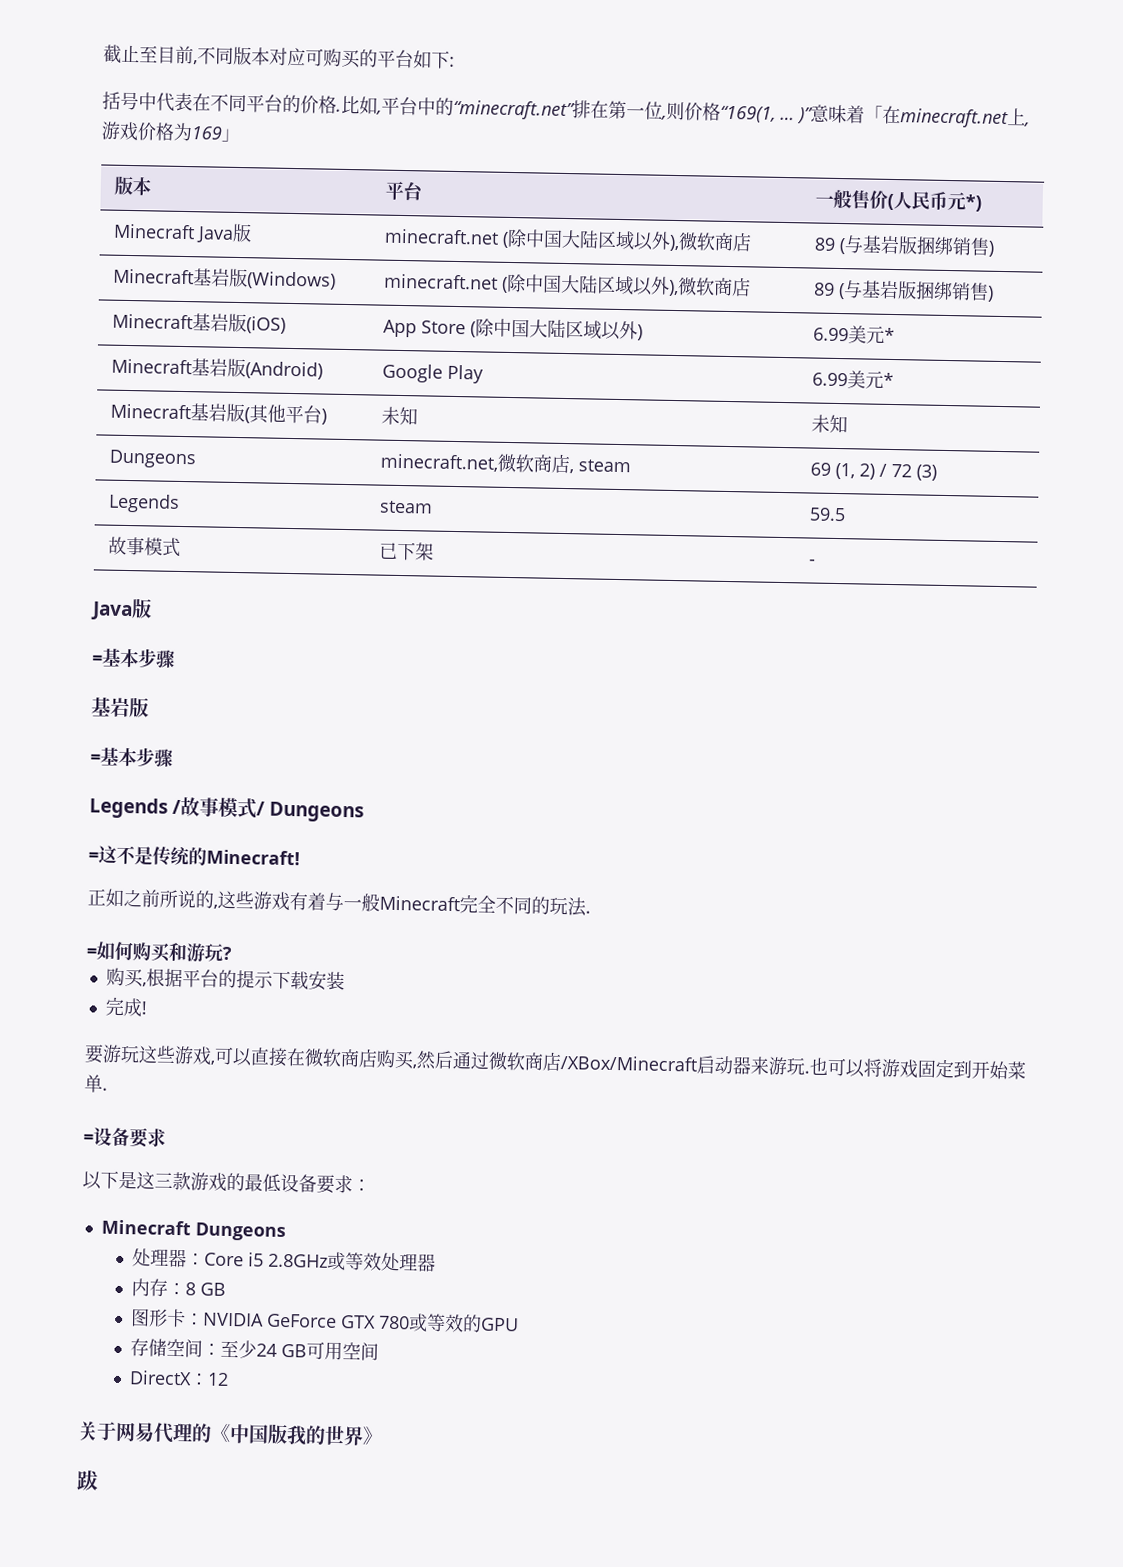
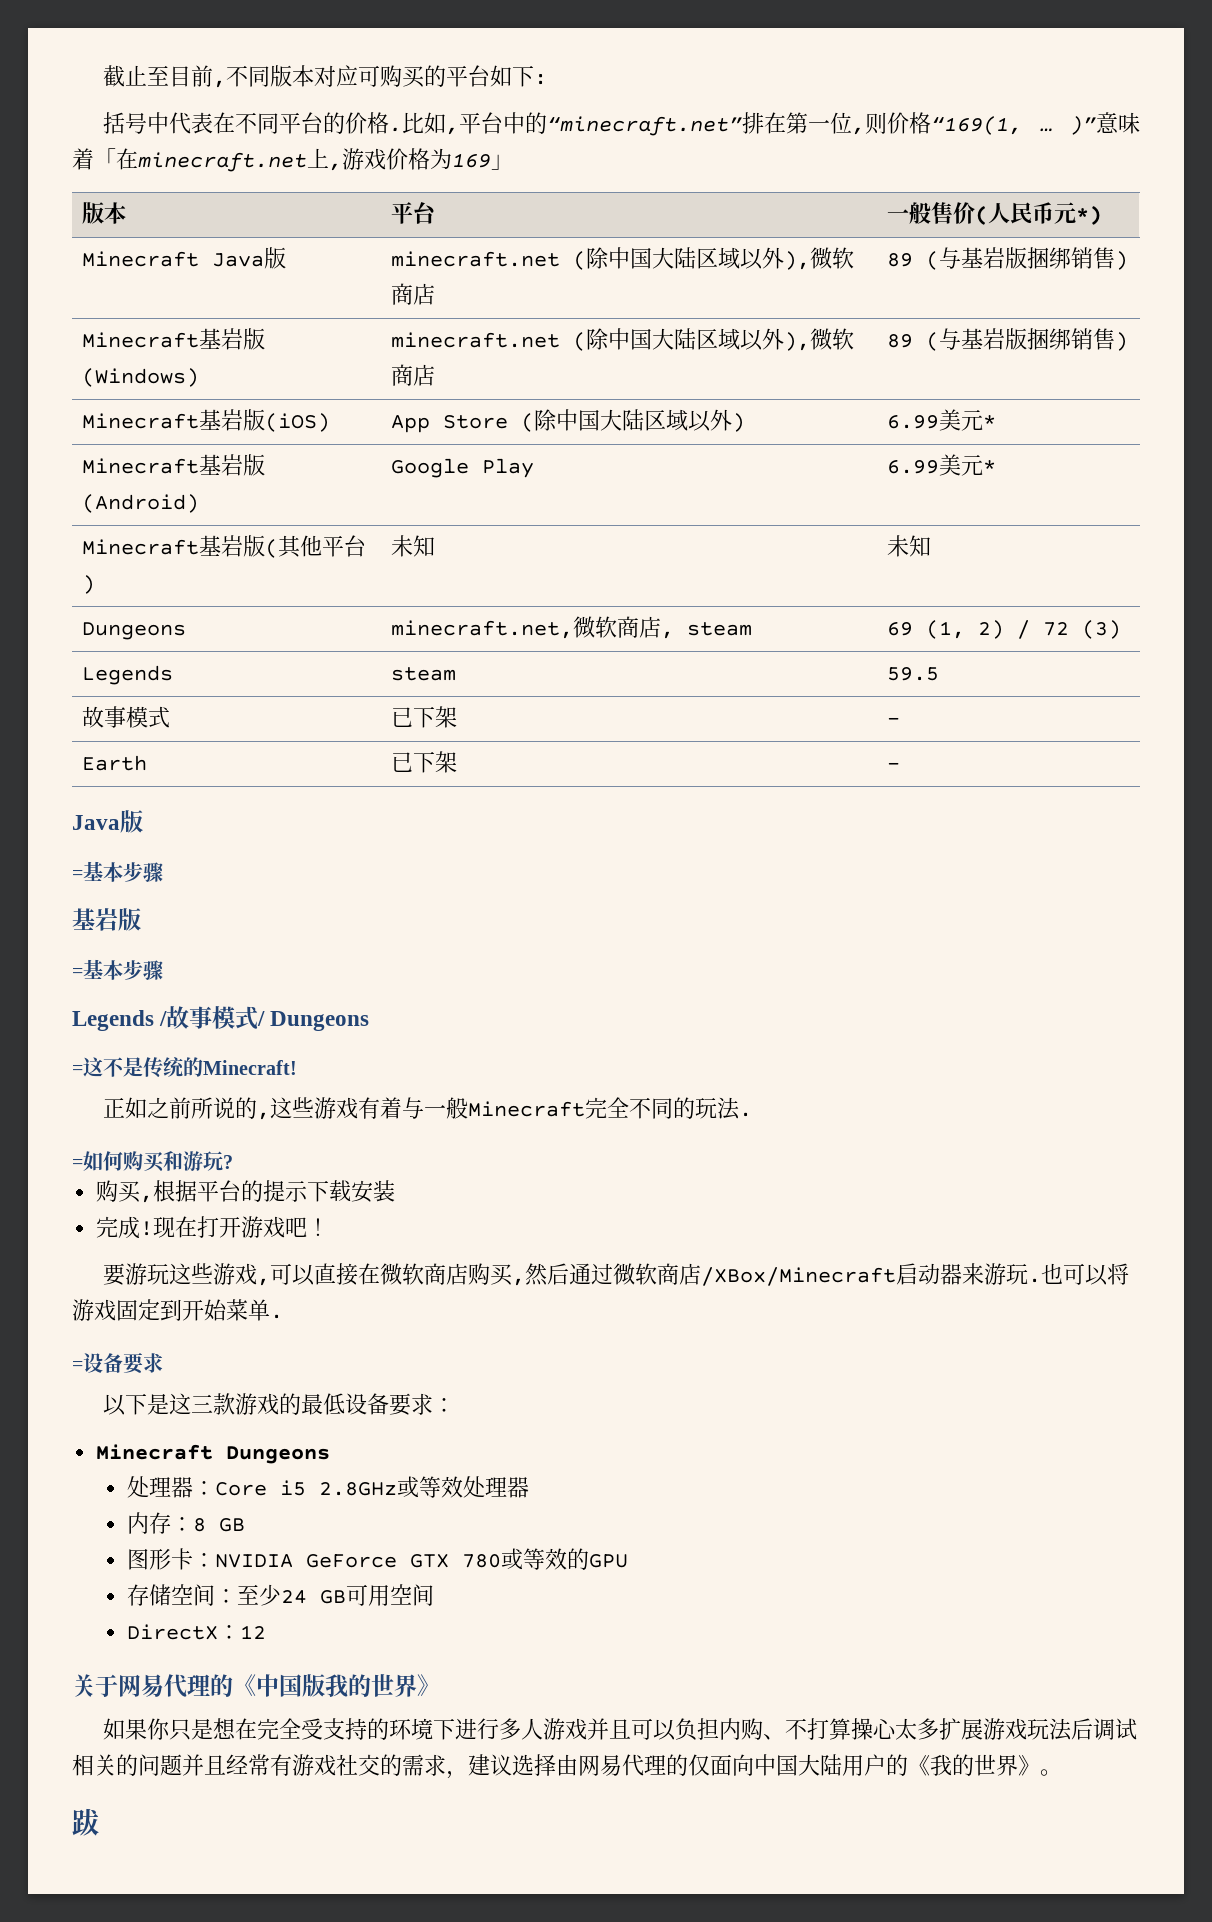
+ Earth | 已下架 | -
+ 现在打开游戏吧！
+ 如果你只是想在完全受支持的环境下进行多人游戏并且可以负担内购、不打算操心太多扩展游戏玩法后调试相关的问题并且经常有游戏社交的需求，建议选择由网易代理的仅面向中国大陆用户的《我的世界》。

